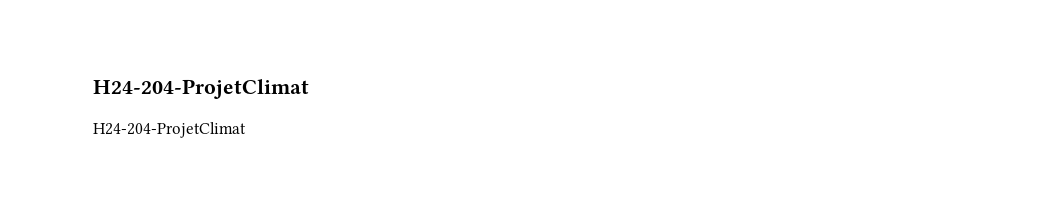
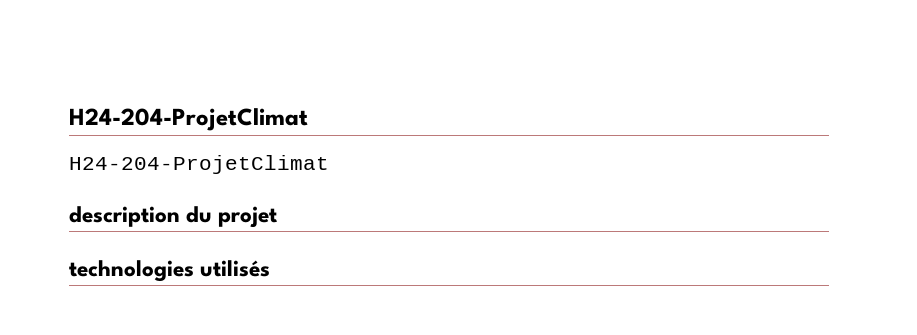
+ description du projet
+ technologies utilisés

